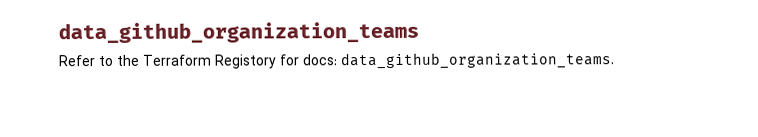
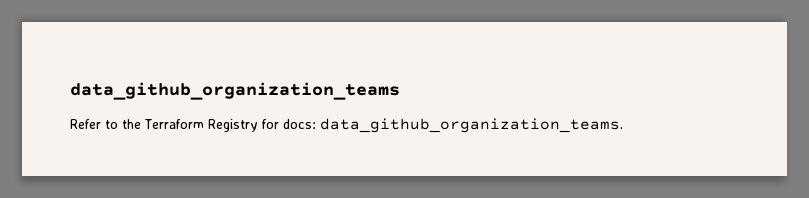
- Refer to the Terraform Registory for docs: data_github_organization_teams.
+ Refer to the Terraform Registry for docs: data_github_organization_teams.

